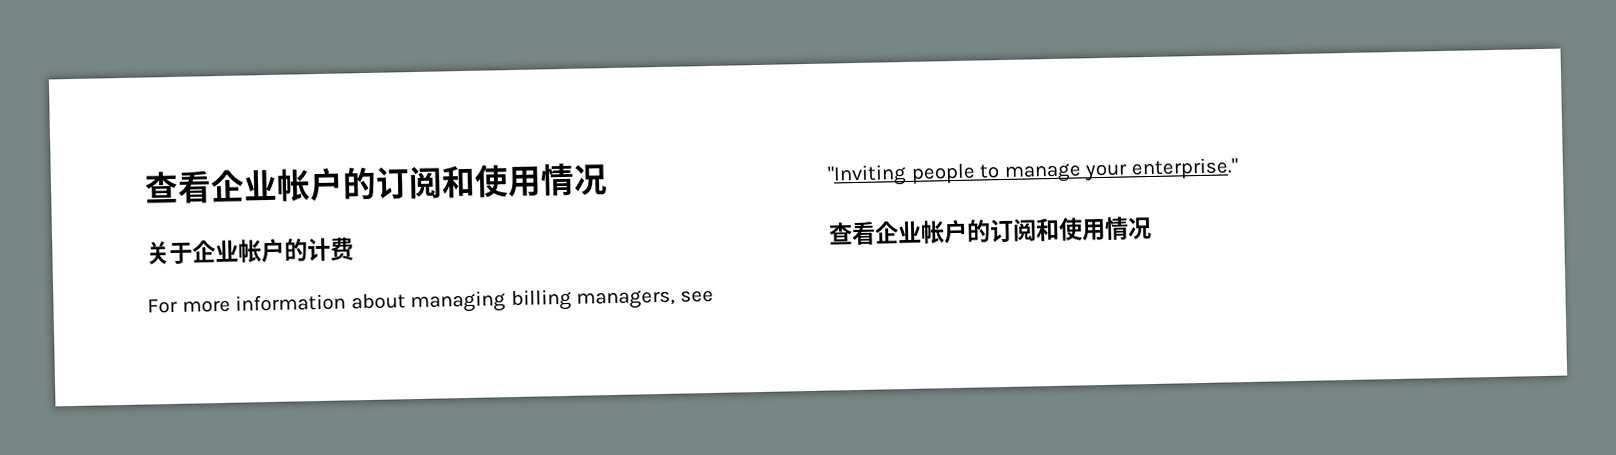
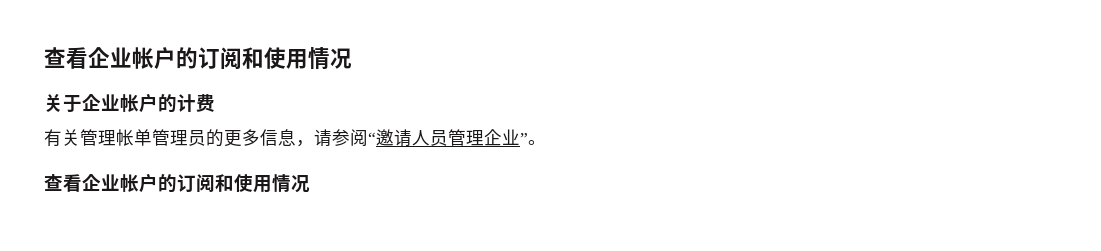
- For more information about managing billing managers, see "Inviting people to manage your enterprise."
+ 有关管理帐单管理员的更多信息，请参阅“邀请人员管理企业”。

